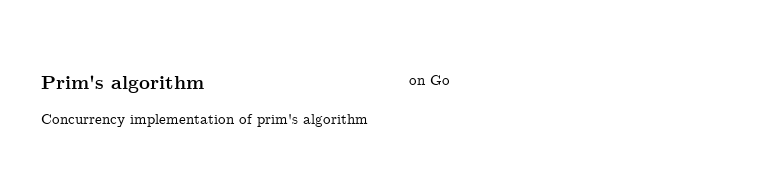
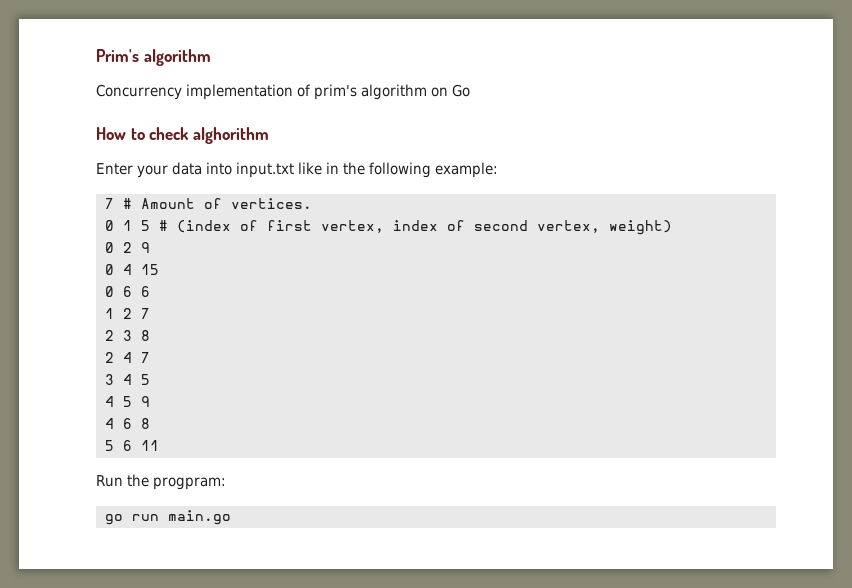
+ How to check alghorithm
+ Enter your data into input.txt like in the following example:
+ 7 # Amount of vertices.
+ 0 1 5 # (index of first vertex, index of second vertex, weight)
+ 0 2 9
+ 0 4 15
+ 0 6 6
+ 1 2 7
+ 2 3 8
+ 2 4 7
+ 3 4 5
+ 4 5 9
+ 4 6 8
+ 5 6 11
+ Run the progpram:
+ go run main.go

